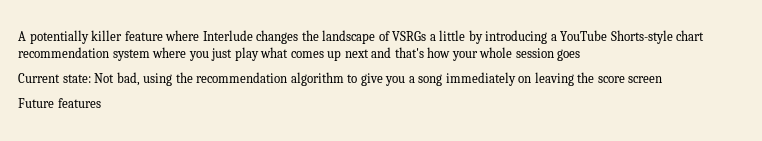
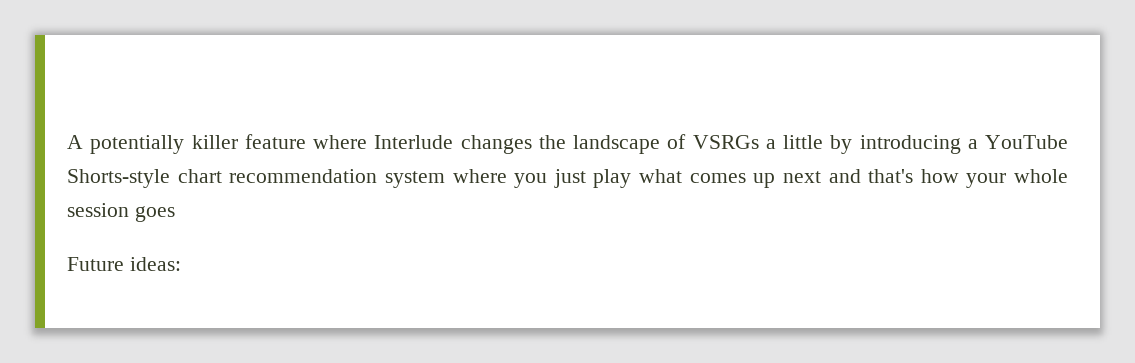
- Current state: Not bad, using the recommendation algorithm to give you a song immediately on leaving the score screen
- Future features
+ Future ideas:

